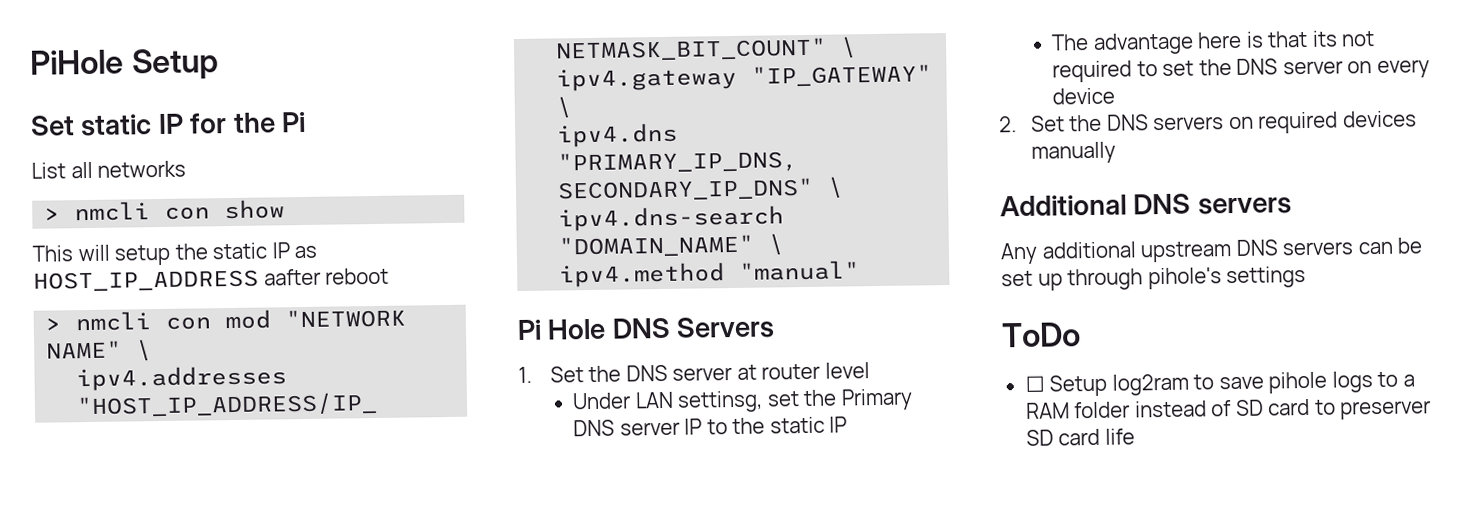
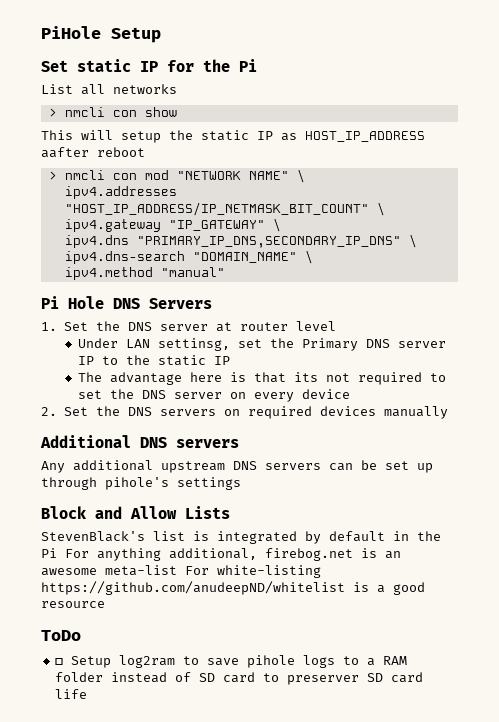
+ Block and Allow Lists
+ StevenBlack's list is integrated by default in the Pi For anything additional, firebog.net is an awesome meta-list For white-listing https://github.com/anudeepND/whitelist is a good resource

